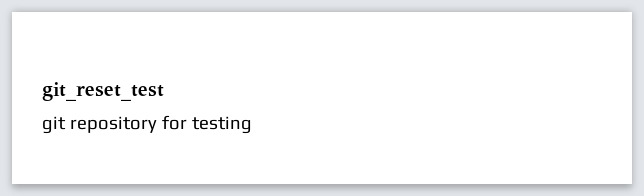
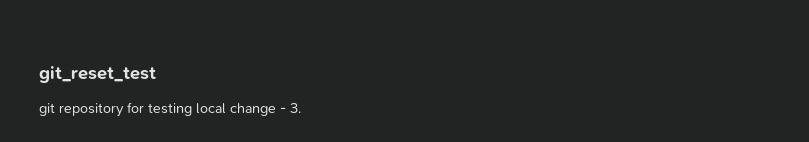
- git repository for testing
+ git repository for testing local change - 3.

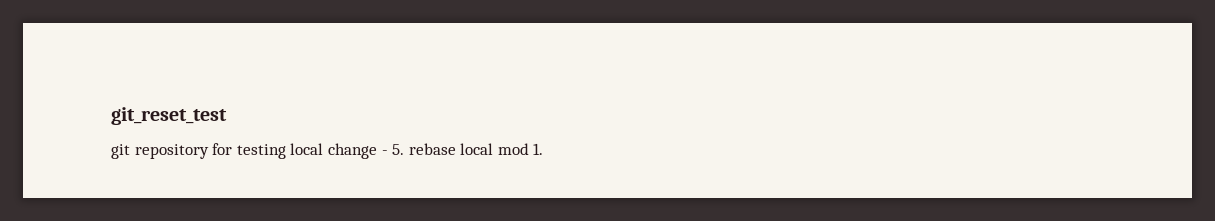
- git repository for testing local change - 3.
+ git repository for testing local change - 5. rebase local mod 1.

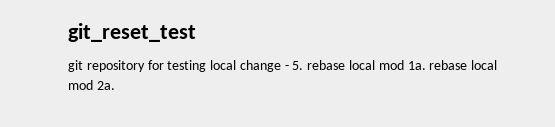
- git repository for testing local change - 5. rebase local mod 1.
+ git repository for testing local change - 5. rebase local mod 1a. rebase local mod 2a.

